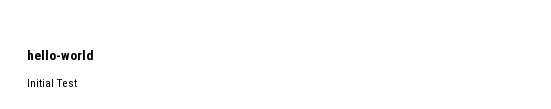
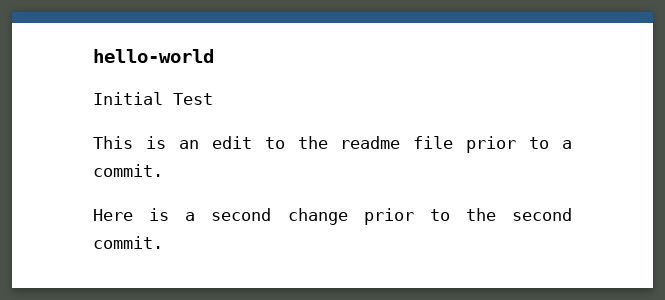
+ This is an edit to the readme file prior to a commit.
+ Here is a second change prior to the second commit.

